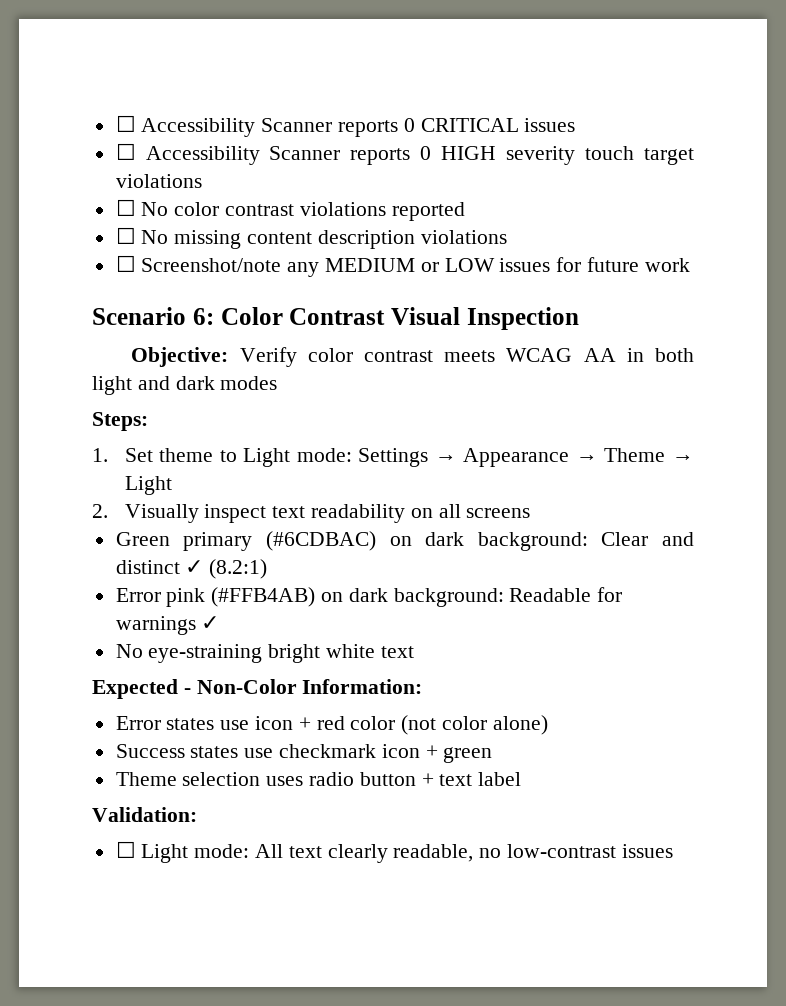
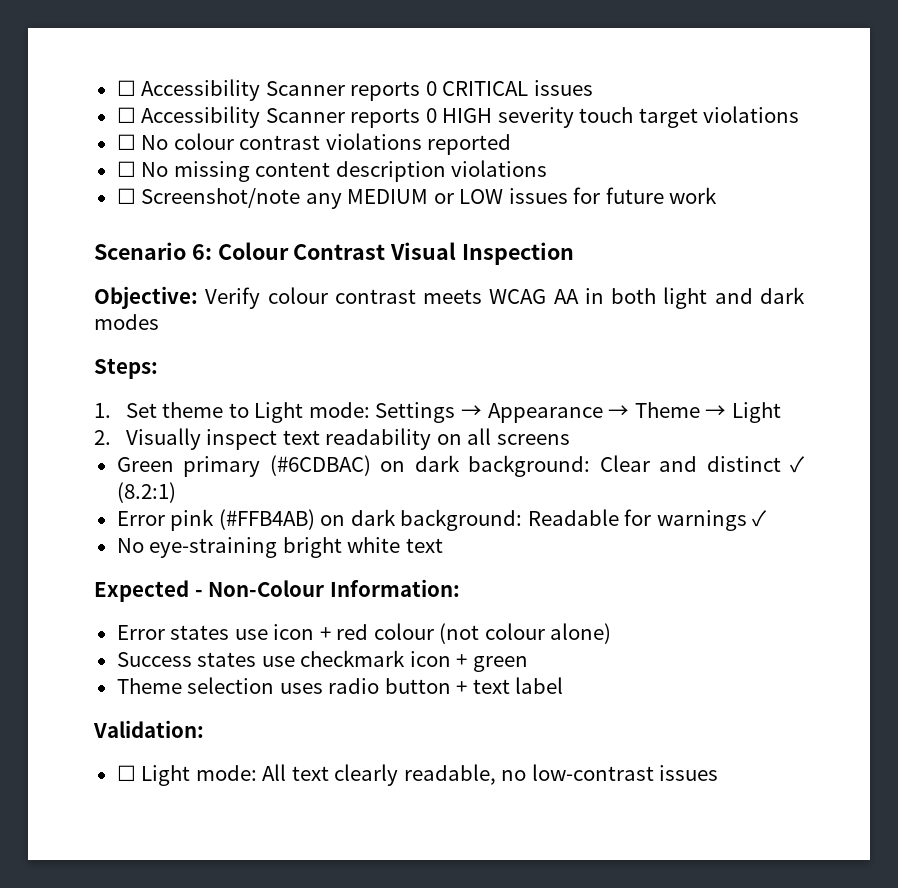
- ☐ No color contrast violations reported
+ ☐ No colour contrast violations reported
- Scenario 6: Color Contrast Visual Inspection
+ Scenario 6: Colour Contrast Visual Inspection
- Objective: Verify color contrast meets WCAG AA in both light and dark modes
+ Objective: Verify colour contrast meets WCAG AA in both light and dark modes
- Expected - Non-Color Information:
+ Expected - Non-Colour Information:
- Error states use icon + red color (not color alone)
+ Error states use icon + red colour (not colour alone)

